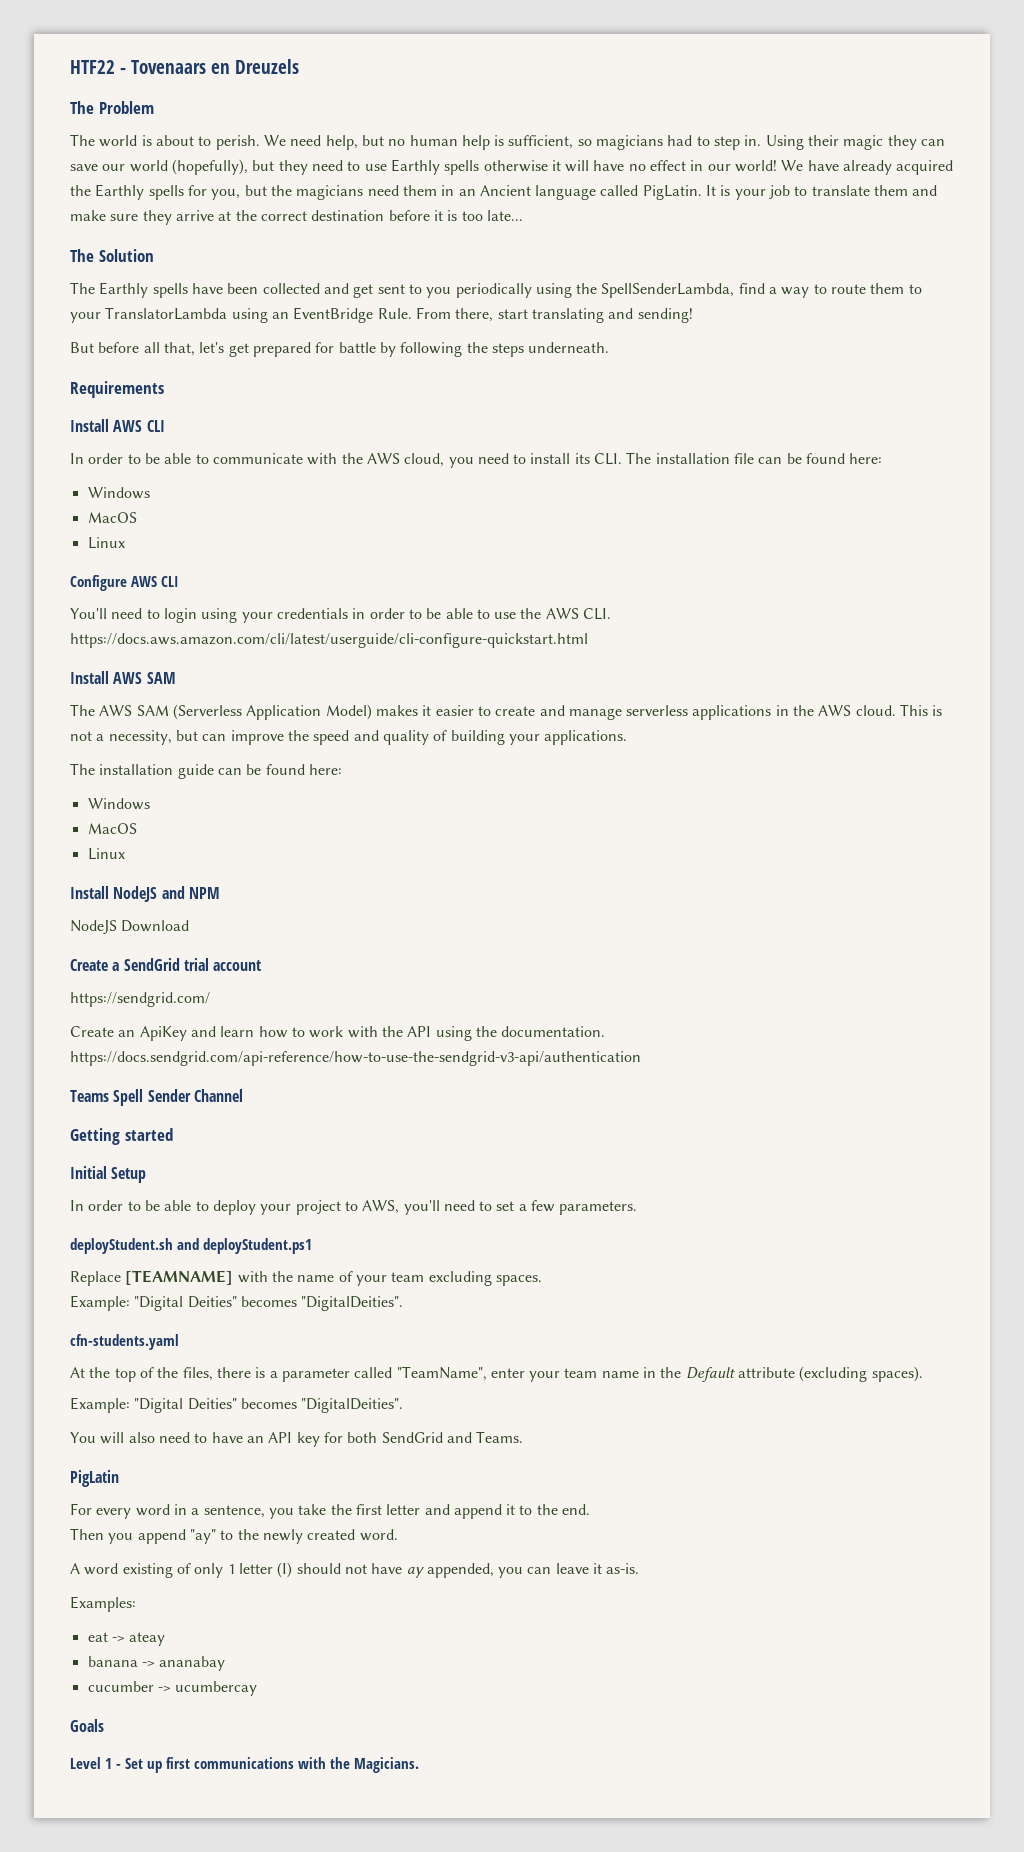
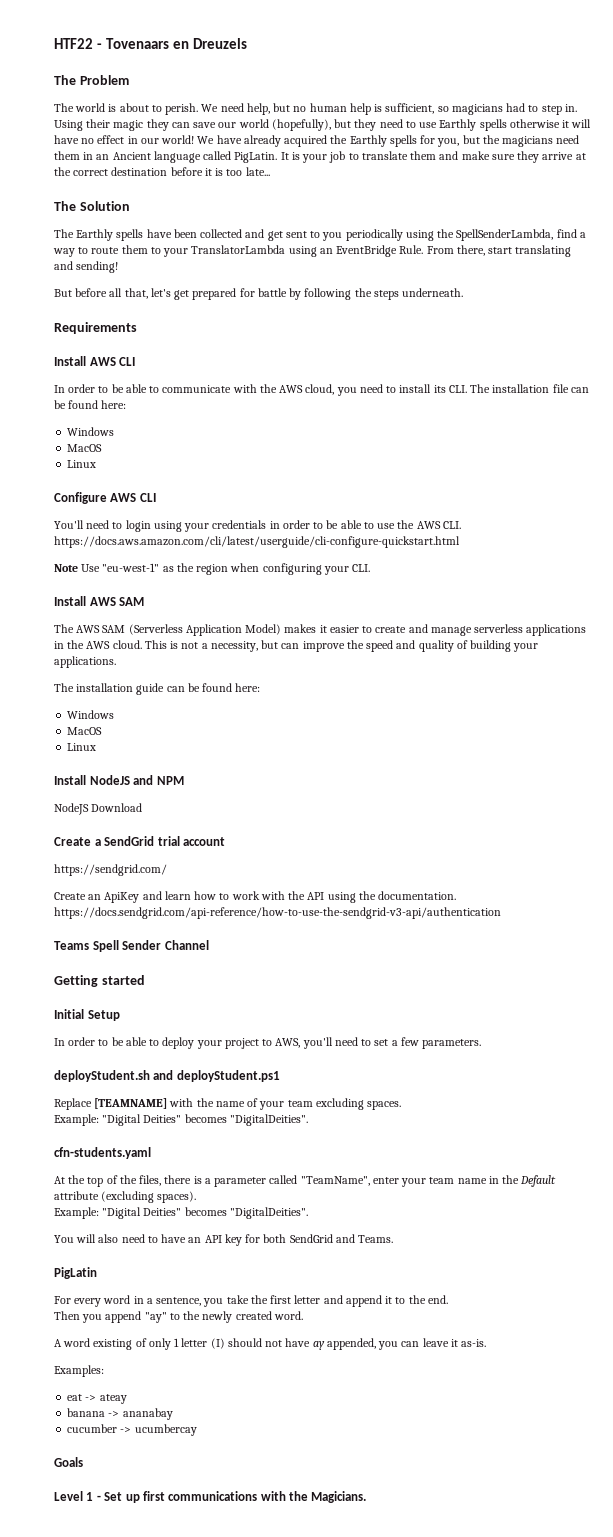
+ Note Use "eu-west-1" as the region when configuring your CLI.

